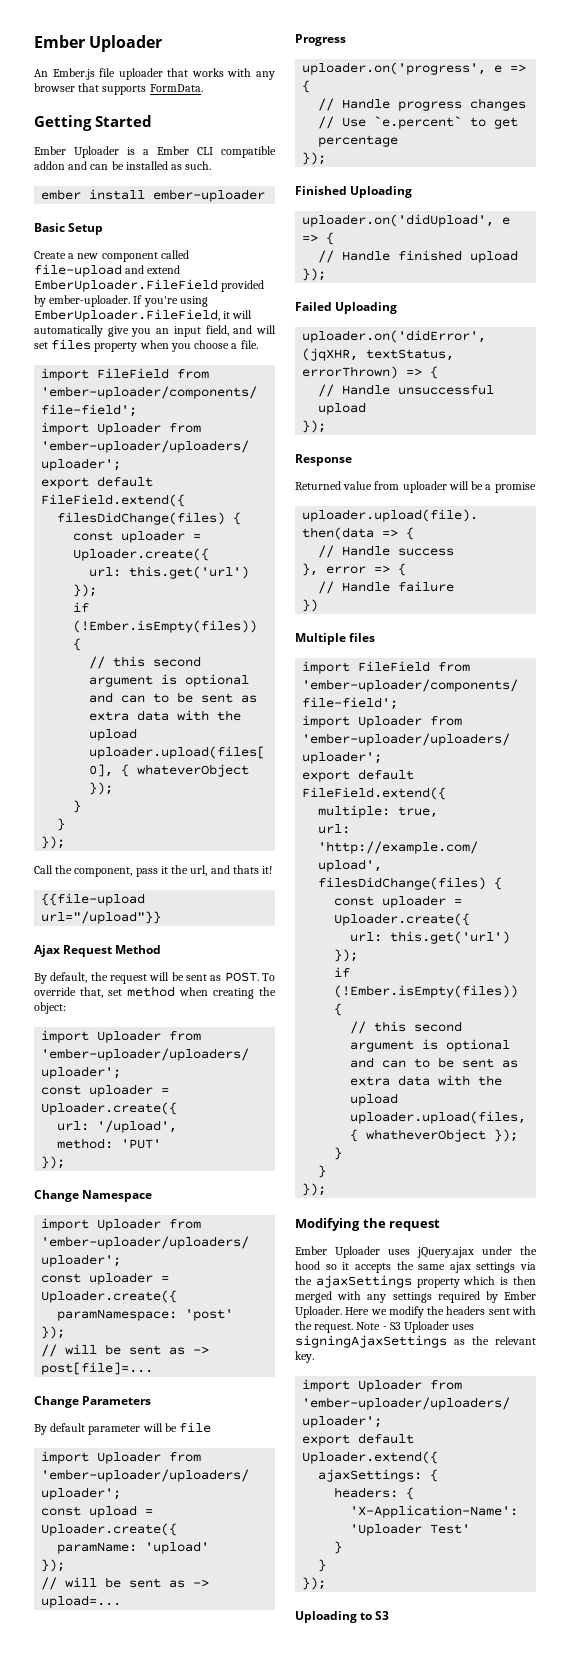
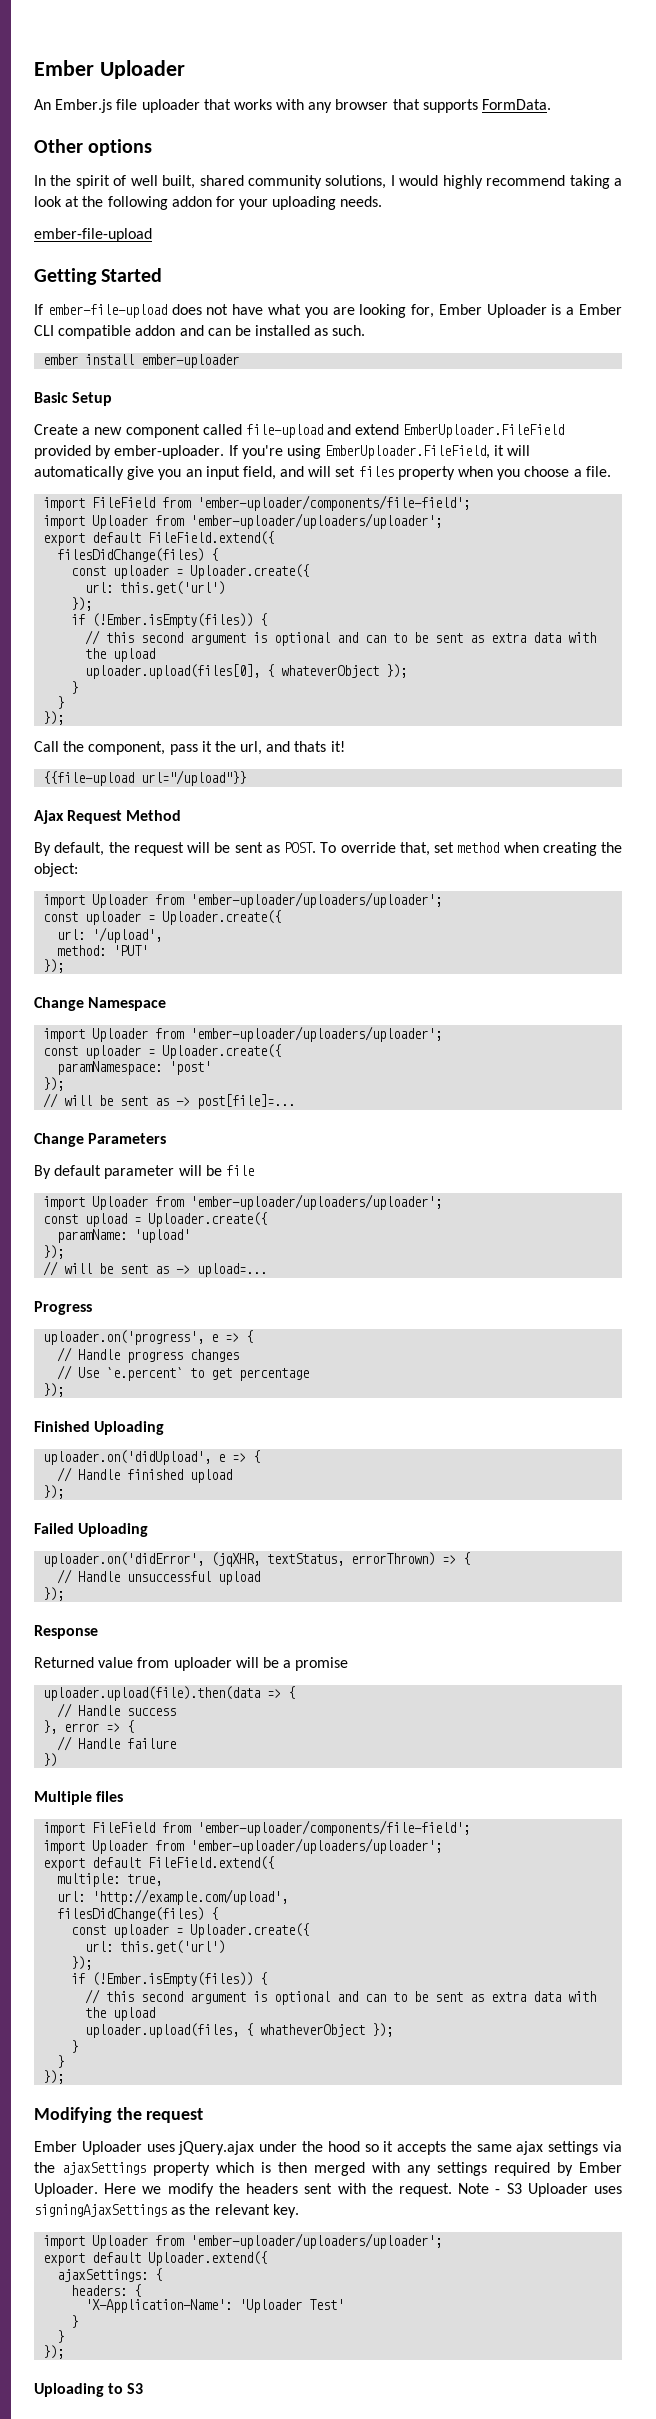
+ Other options
+ In the spirit of well built, shared community solutions, I would highly recommend taking a look at the following addon for your uploading needs.
+ ember-file-upload
  Getting Started
- Ember Uploader is a Ember CLI compatible addon and can be installed as such.
+ If ember-file-upload does not have what you are looking for, Ember Uploader is a Ember CLI compatible addon and can be installed as such.

